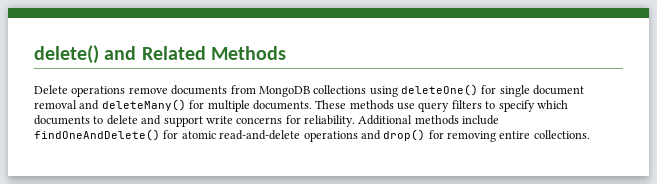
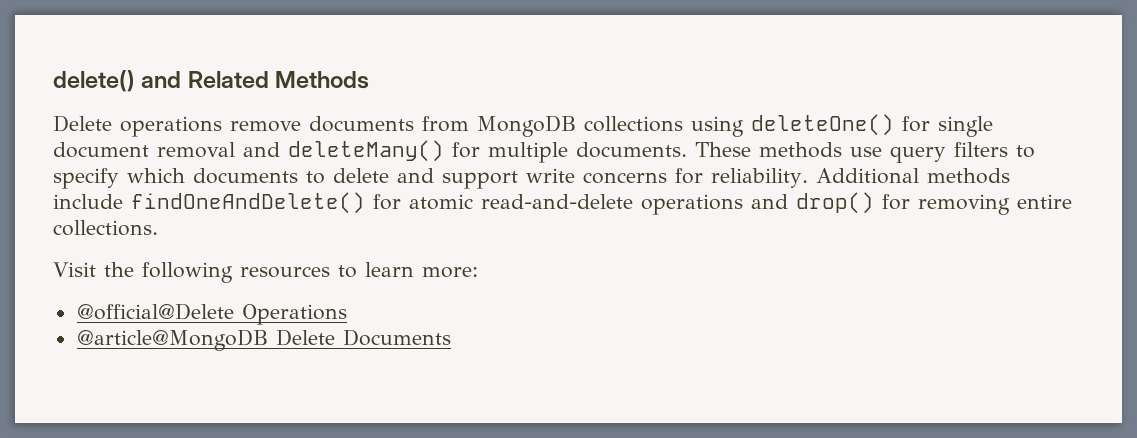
+ Visit the following resources to learn more:
+ @official@Delete Operations
+ @article@MongoDB Delete Documents

